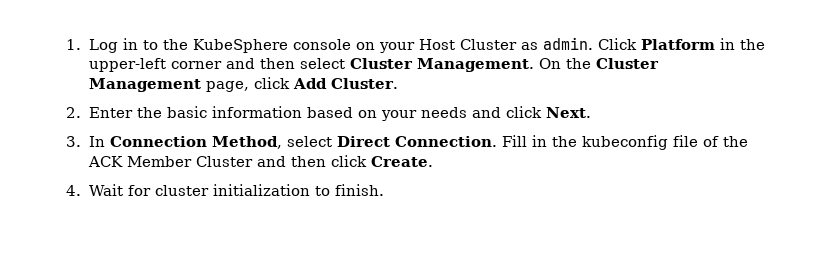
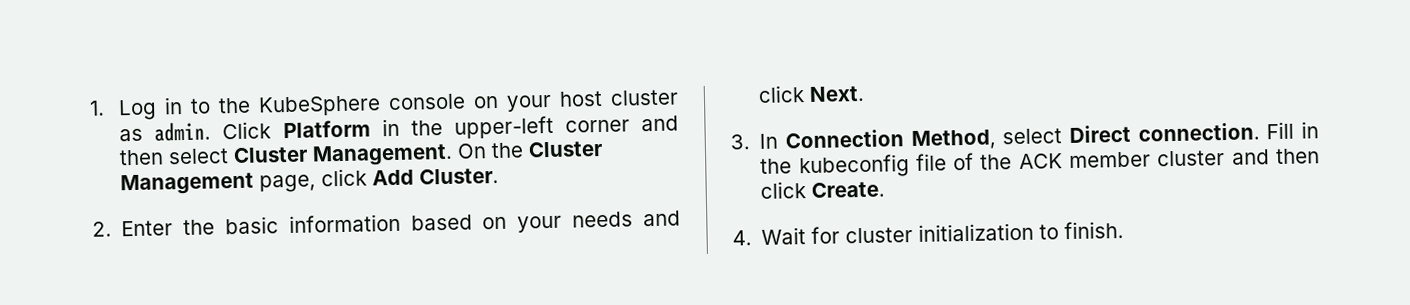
- 1. Log in to the KubeSphere console on your Host Cluster as admin.
+ 1. Log in to the KubeSphere console on your host cluster as admin.
- 3. In Connection Method, select Direct Connection.
+ 3. In Connection Method, select Direct connection.
- Fill in the kubeconfig file of the ACK Member Cluster and then click Create.
+ Fill in the kubeconfig file of the ACK member cluster and then click Create.

